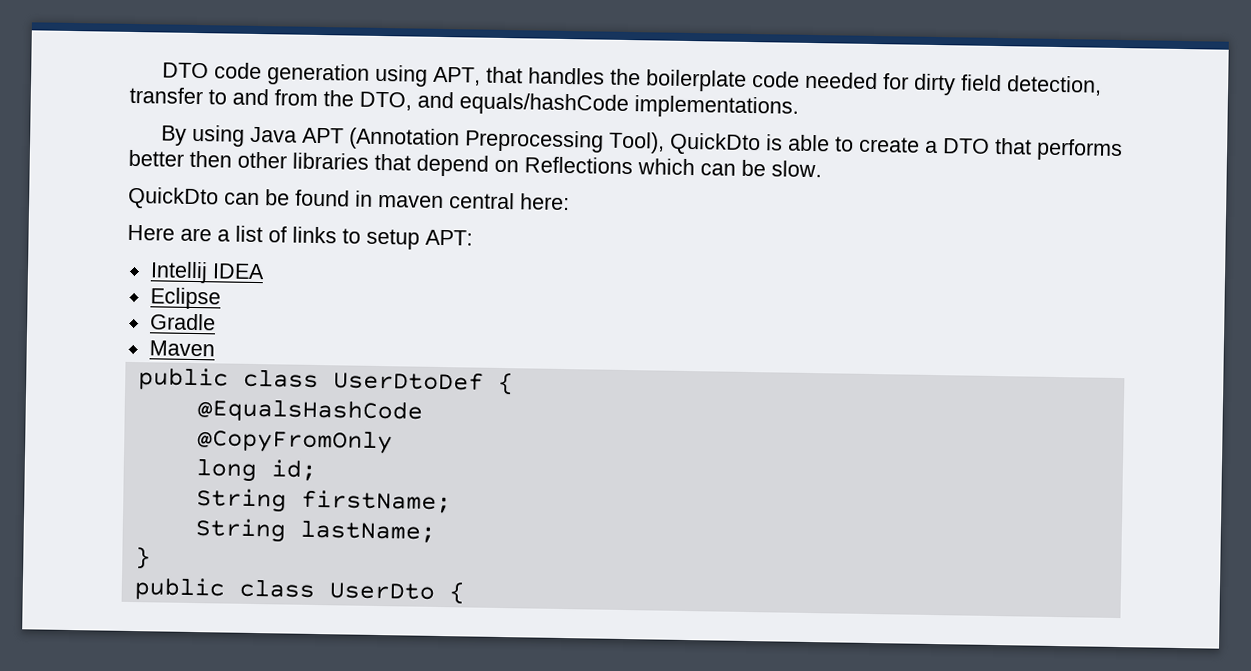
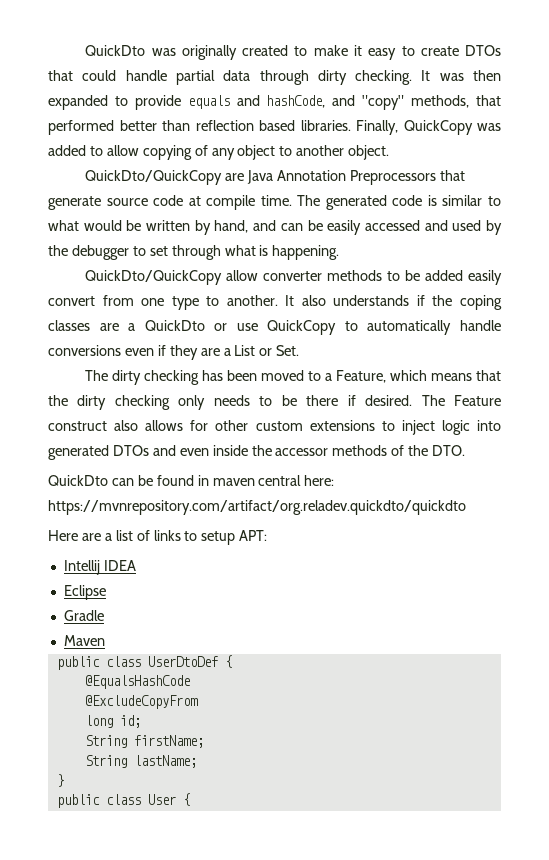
- DTO code generation using APT, that handles the boilerplate code needed for dirty field detection, transfer to and from the DTO, and equals/hashCode implementations.
- By using Java APT (Annotation Preprocessing Tool), QuickDto is able to create a DTO that performs better then other libraries that depend on Reflections which can be slow.
+ QuickDto was originally created to make it easy to create DTOs that could handle partial data through dirty checking. It was then expanded to provide equals and hashCode, and "copy" methods, that performed better than reflection based libraries. Finally, QuickCopy was added to allow copying of any object to another object.
+ QuickDto/QuickCopy are Java Annotation Preprocessors that generate source code at compile time. The generated code is similar to what would be written by hand, and can be easily accessed and used by the debugger to set through what is happening.
+ QuickDto/QuickCopy allow converter methods to be added easily convert from one type to another. It also understands if the coping classes are a QuickDto or use QuickCopy to automatically handle conversions even if they are a List or Set.
+ The dirty checking has been moved to a Feature, which means that the dirty checking only needs to be there if desired. The Feature construct also allows for other custom extensions to inject logic into generated DTOs and even inside the accessor methods of the DTO.
- QuickDto can be found in maven central here:
+ QuickDto can be found in maven central here: https://mvnrepository.com/artifact/org.reladev.quickdto/quickdto
- @CopyFromOnly
+ @ExcludeCopyFrom
- public class UserDto {
+ public class User {

